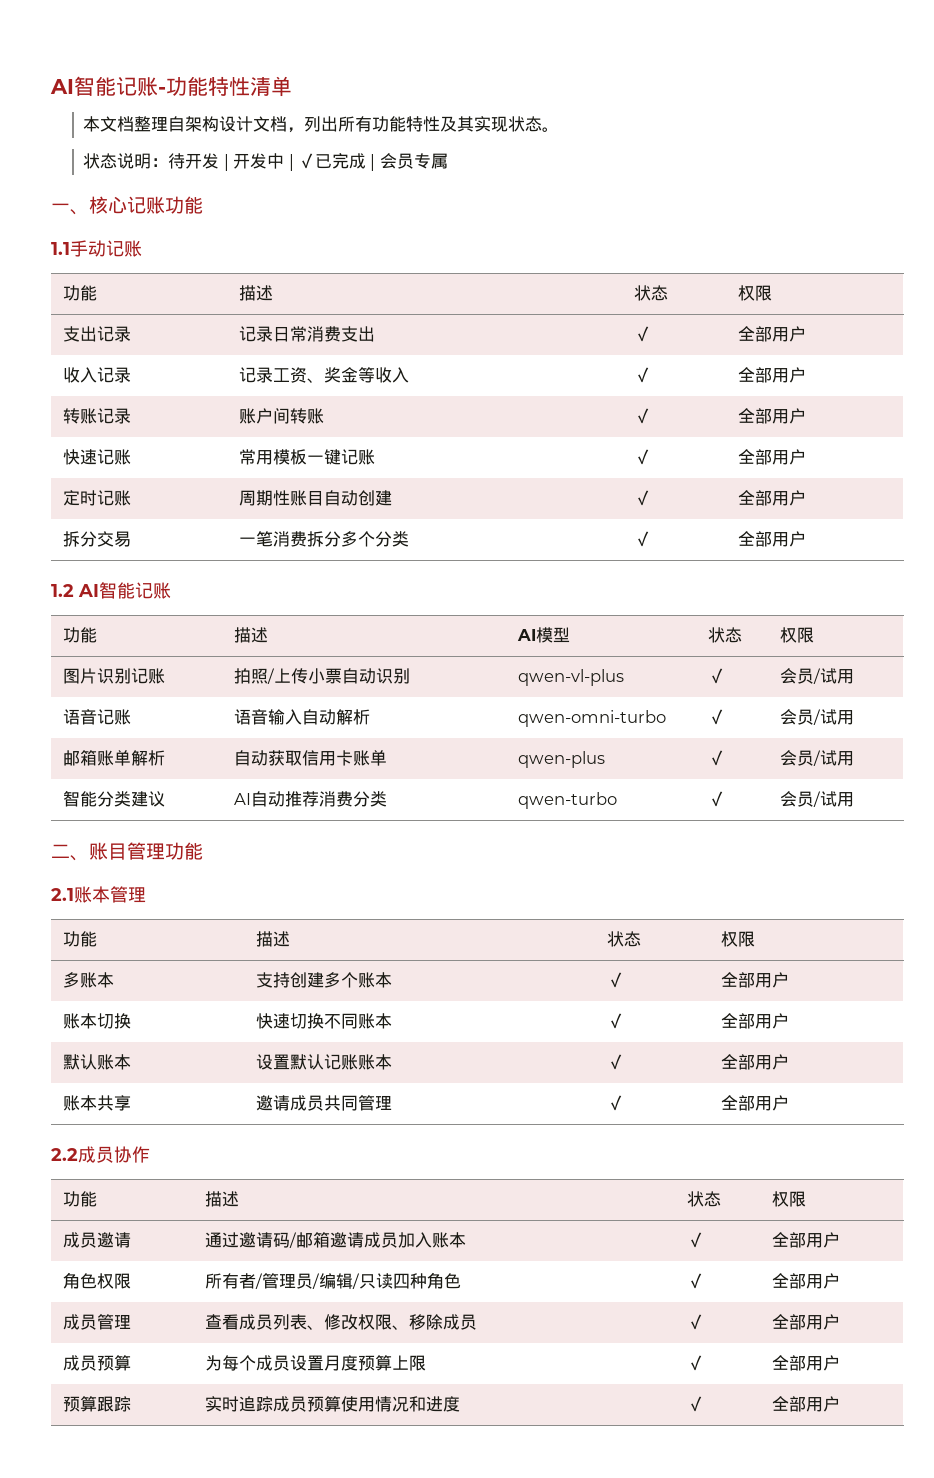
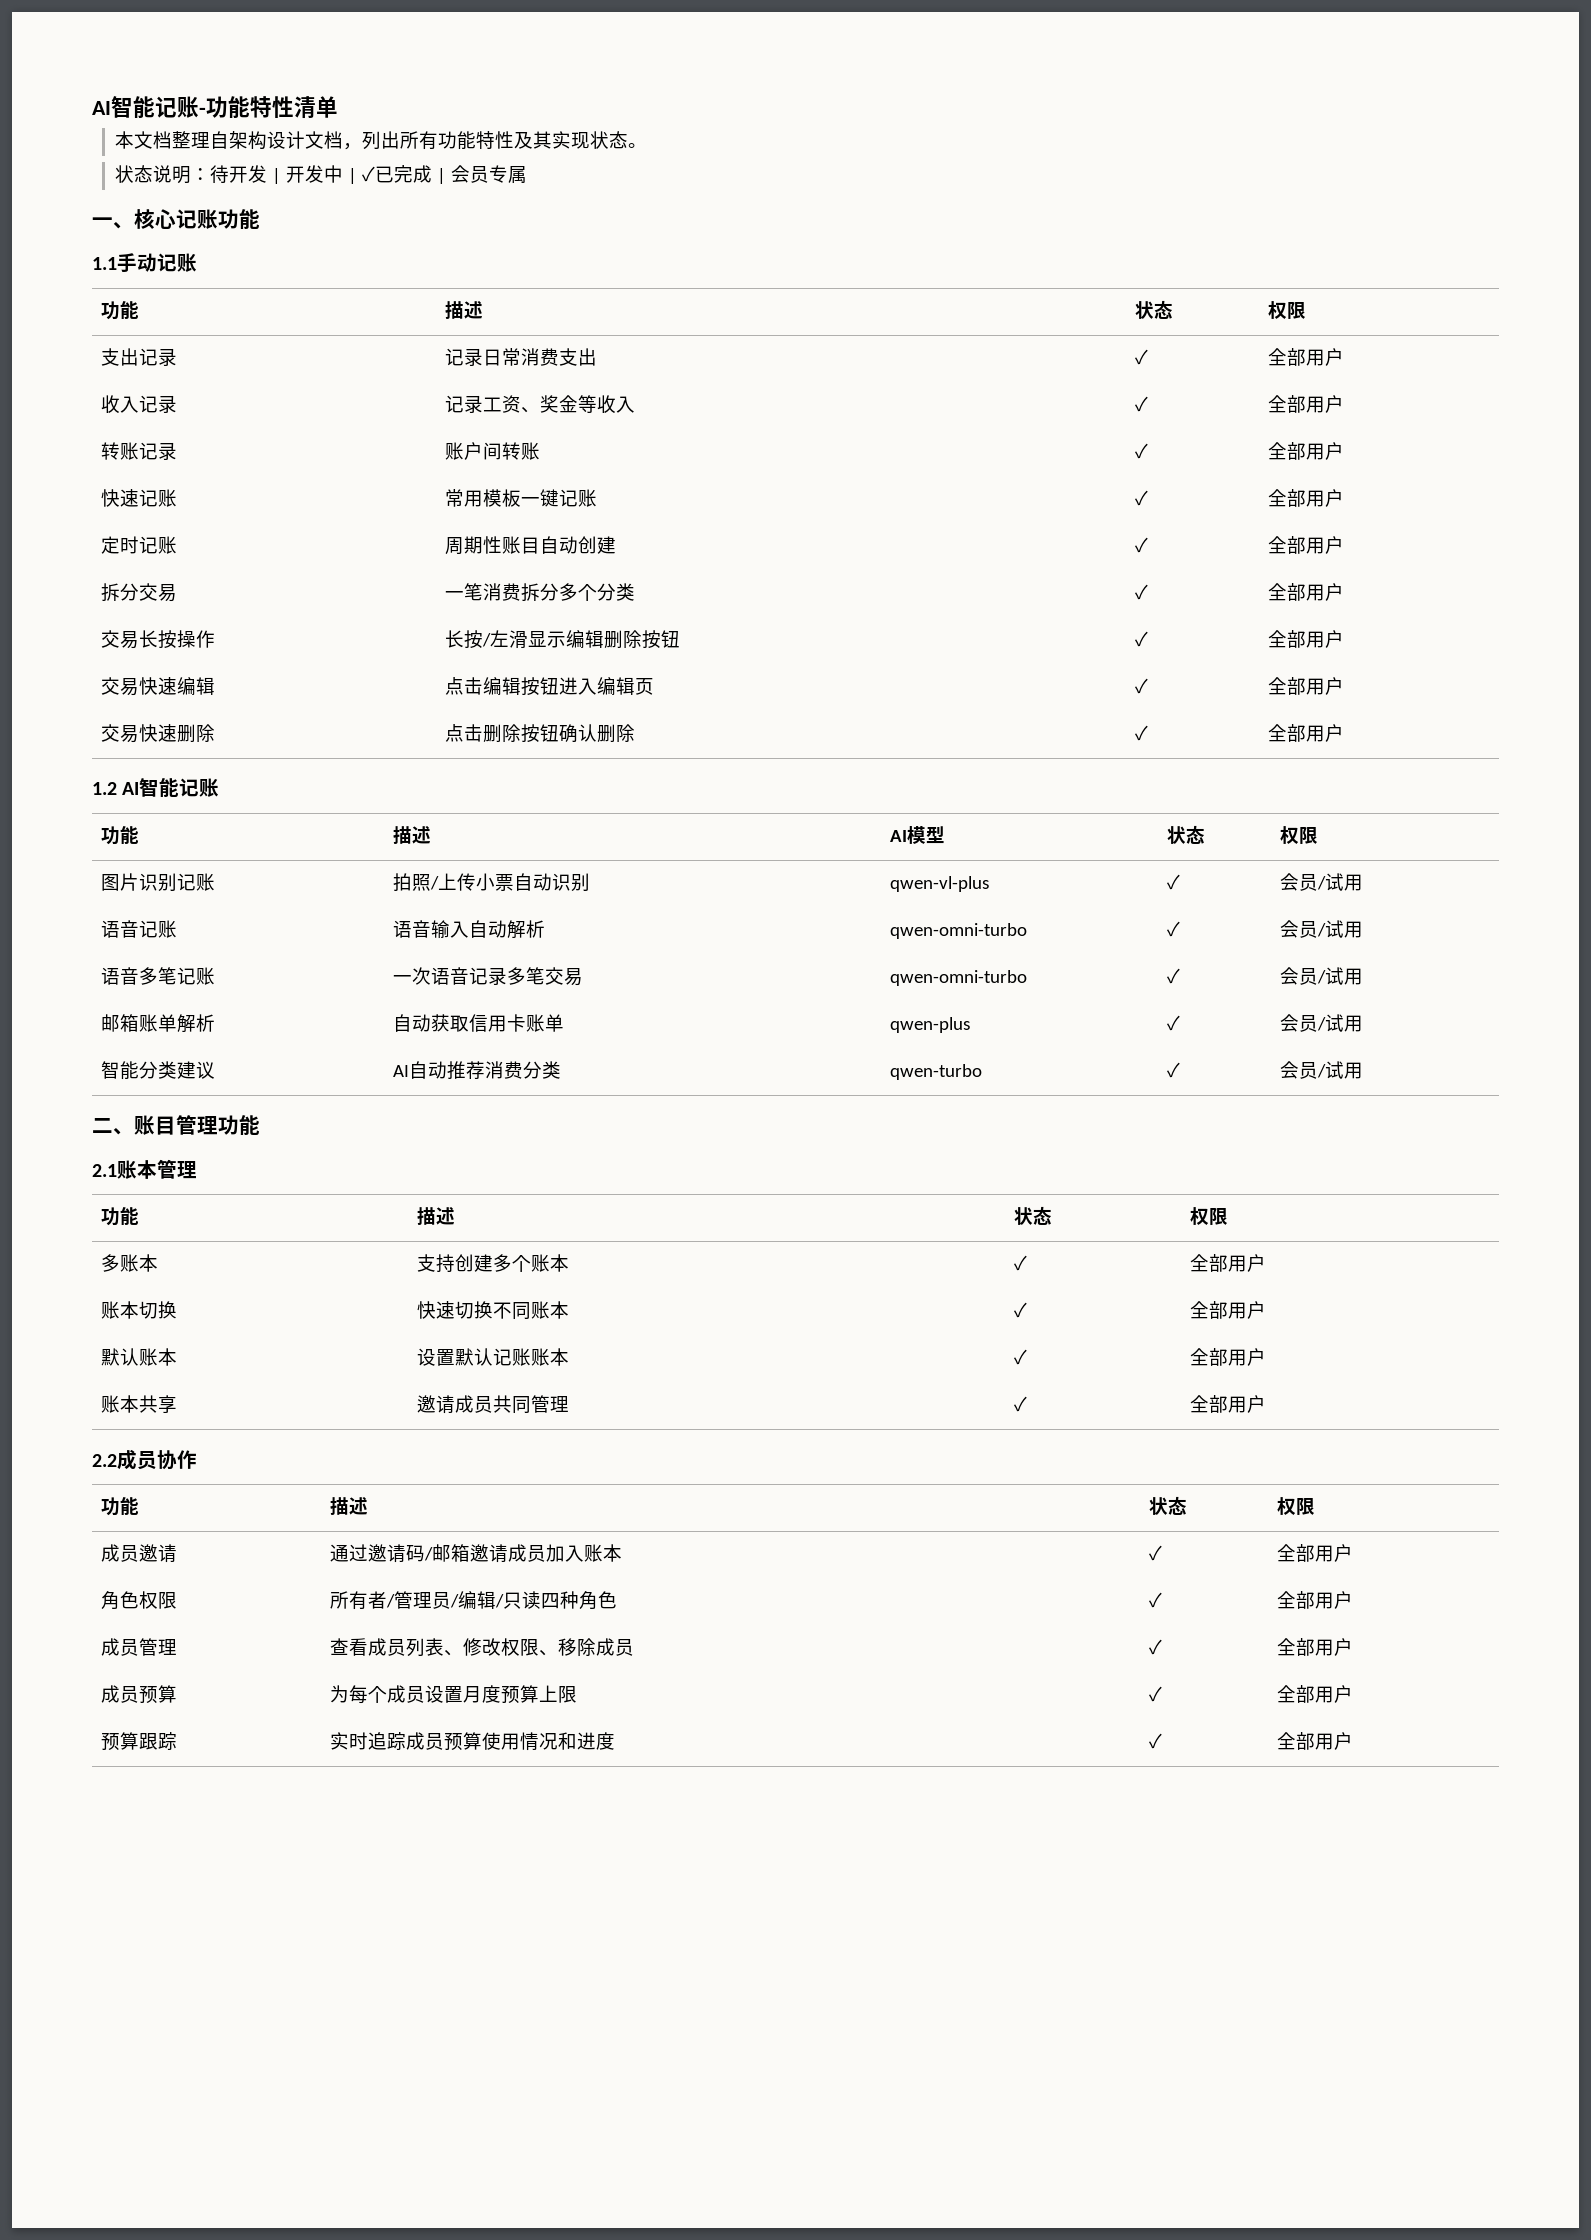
+ 交易长按操作 | 长按/左滑显示编辑删除按钮 | ✓ | 全部用户
+ 交易快速编辑 | 点击编辑按钮进入编辑页 | ✓ | 全部用户
+ 交易快速删除 | 点击删除按钮确认删除 | ✓ | 全部用户
+ 语音多笔记账 | 一次语音记录多笔交易 | qwen-omni-turbo | ✓ | 会员/试用

